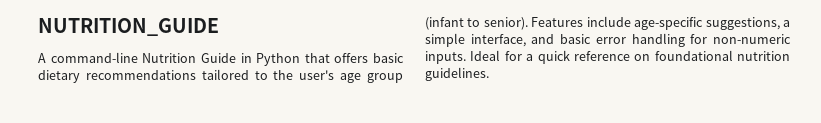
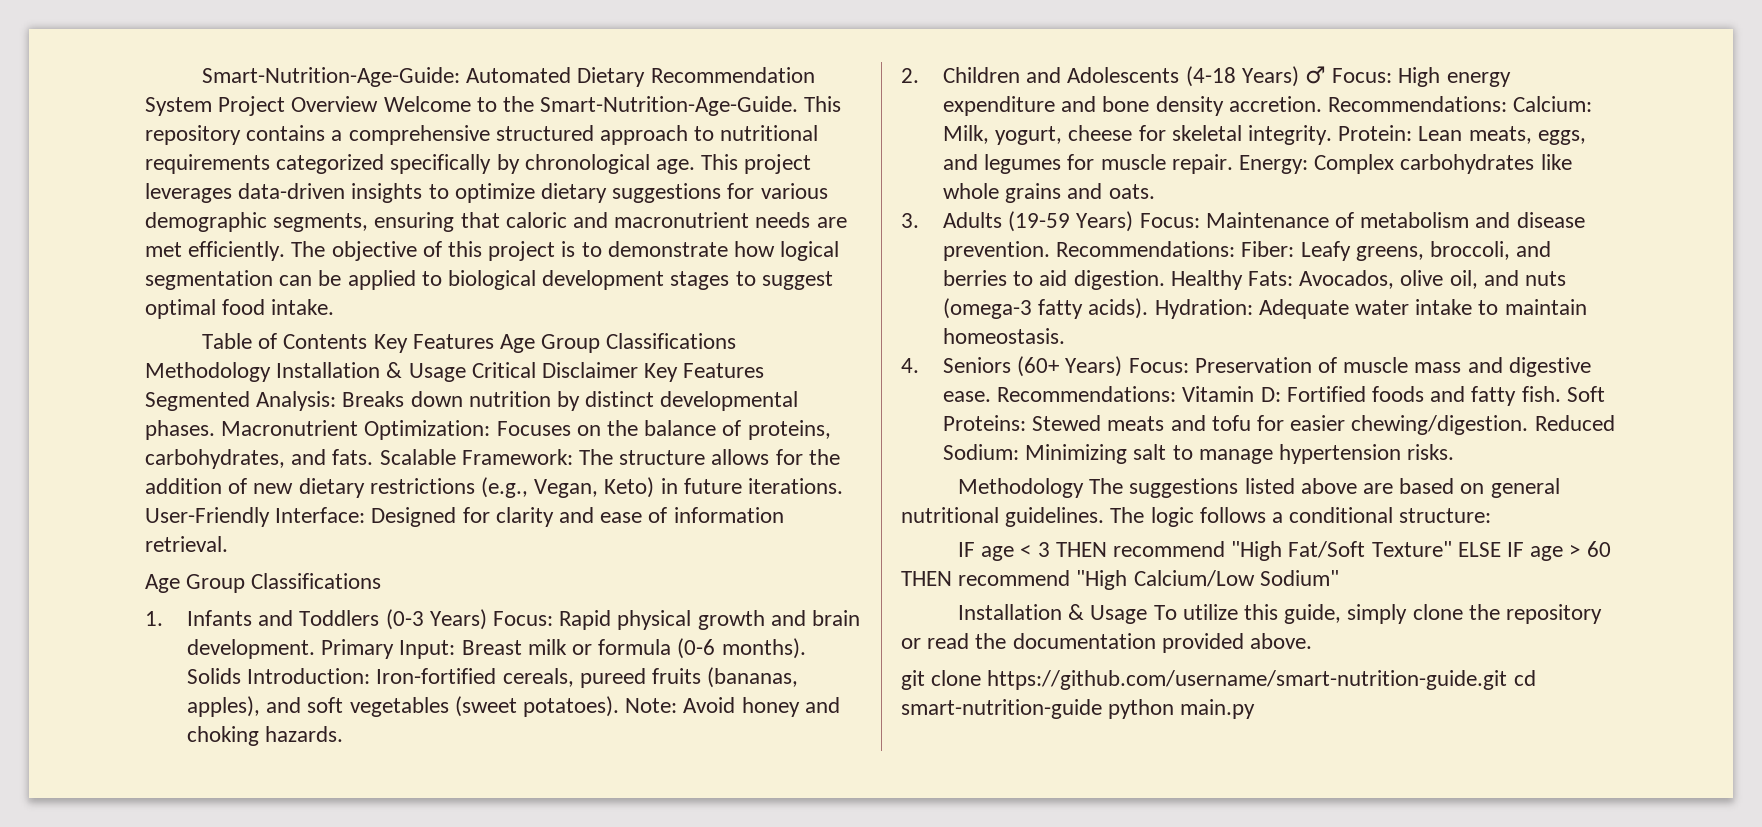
- NUTRITION_GUIDE
- A command-line Nutrition Guide in Python that offers basic dietary recommendations tailored to the user's age group (infant to senior). Features include age-specific suggestions, a simple interface, and basic error handling for non-numeric inputs. Ideal for a quick reference on foundational nutrition guidelines.
+ Smart-Nutrition-Age-Guide: Automated Dietary Recommendation System Project Overview Welcome to the Smart-Nutrition-Age-Guide. This repository contains a comprehensive structured approach to nutritional requirements categorized specifically by chronological age. This project leverages data-driven insights to optimize dietary suggestions for various demographic segments, ensuring that caloric and macronutrient needs are met efficiently. The objective of this project is to demonstrate how logical segmentation can be applied to biological development stages to suggest optimal food intake.
+ Table of Contents Key Features Age Group Classifications Methodology Installation & Usage Critical Disclaimer Key Features Segmented Analysis: Breaks down nutrition by distinct developmental phases. Macronutrient Optimization: Focuses on the balance of proteins, carbohydrates, and fats. Scalable Framework: The structure allows for the addition of new dietary restrictions (e.g., Vegan, Keto) in future iterations. User-Friendly Interface: Designed for clarity and ease of information retrieval.
+ Age Group Classifications
+ 1. Infants and Toddlers (0-3 Years) Focus: Rapid physical growth and brain development. Primary Input: Breast milk or formula (0-6 months). Solids Introduction: Iron-fortified cereals, pureed fruits (bananas, apples), and soft vegetables (sweet potatoes). Note: Avoid honey and choking hazards.
+ 2. Children and Adolescents (4-18 Years) ♂ Focus: High energy expenditure and bone density accretion. Recommendations: Calcium: Milk, yogurt, cheese for skeletal integrity. Protein: Lean meats, eggs, and legumes for muscle repair. Energy: Complex carbohydrates like whole grains and oats.
+ 3. Adults (19-59 Years) Focus: Maintenance of metabolism and disease prevention. Recommendations: Fiber: Leafy greens, broccoli, and berries to aid digestion. Healthy Fats: Avocados, olive oil, and nuts (omega-3 fatty acids). Hydration: Adequate water intake to maintain homeostasis.
+ 4. Seniors (60+ Years) Focus: Preservation of muscle mass and digestive ease. Recommendations: Vitamin D: Fortified foods and fatty fish. Soft Proteins: Stewed meats and tofu for easier chewing/digestion. Reduced Sodium: Minimizing salt to manage hypertension risks.
+ Methodology The suggestions listed above are based on general nutritional guidelines. The logic follows a conditional structure:
+ IF age < 3 THEN recommend "High Fat/Soft Texture" ELSE IF age > 60 THEN recommend "High Calcium/Low Sodium"
+ Installation & Usage To utilize this guide, simply clone the repository or read the documentation provided above.
+ git clone https://github.com/username/smart-nutrition-guide.git cd smart-nutrition-guide python main.py

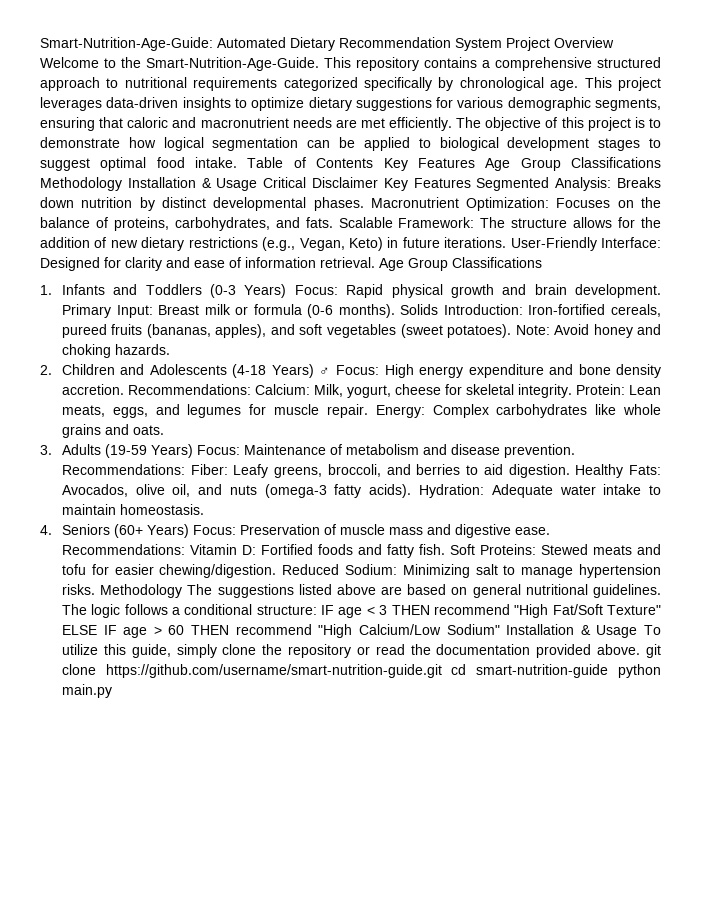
- The objective of this project is to demonstrate how logical segmentation can be applied to biological development stages to suggest optimal food intake.
- Table of Contents Key Features Age Group Classifications Methodology Installation & Usage Critical Disclaimer Key Features Segmented Analysis: Breaks down nutrition by distinct developmental phases.
+ The objective of this project is to demonstrate how logical segmentation can be applied to biological development stages to suggest optimal food intake. Table of Contents Key Features Age Group Classifications Methodology Installation & Usage Critical Disclaimer Key Features Segmented Analysis: Breaks down nutrition by distinct developmental phases.
- User-Friendly Interface: Designed for clarity and ease of information retrieval.
- Age Group Classifications
+ User-Friendly Interface: Designed for clarity and ease of information retrieval. Age Group Classifications
- Reduced Sodium: Minimizing salt to manage hypertension risks.
- Methodology The suggestions listed above are based on general nutritional guidelines.
+ Reduced Sodium: Minimizing salt to manage hypertension risks. Methodology The suggestions listed above are based on general nutritional guidelines.
- The logic follows a conditional structure:
- IF age < 3 THEN recommend "High Fat/Soft Texture" ELSE IF age > 60 THEN recommend "High Calcium/Low Sodium"
- Installation & Usage To utilize this guide, simply clone the repository or read the documentation provided above.
- git clone https://github.com/username/smart-nutrition-guide.git cd smart-nutrition-guide python main.py
+ The logic follows a conditional structure: IF age < 3 THEN recommend "High Fat/Soft Texture" ELSE IF age > 60 THEN recommend "High Calcium/Low Sodium" Installation & Usage To utilize this guide, simply clone the repository or read the documentation provided above. git clone https://github.com/username/smart-nutrition-guide.git cd smart-nutrition-guide python main.py

